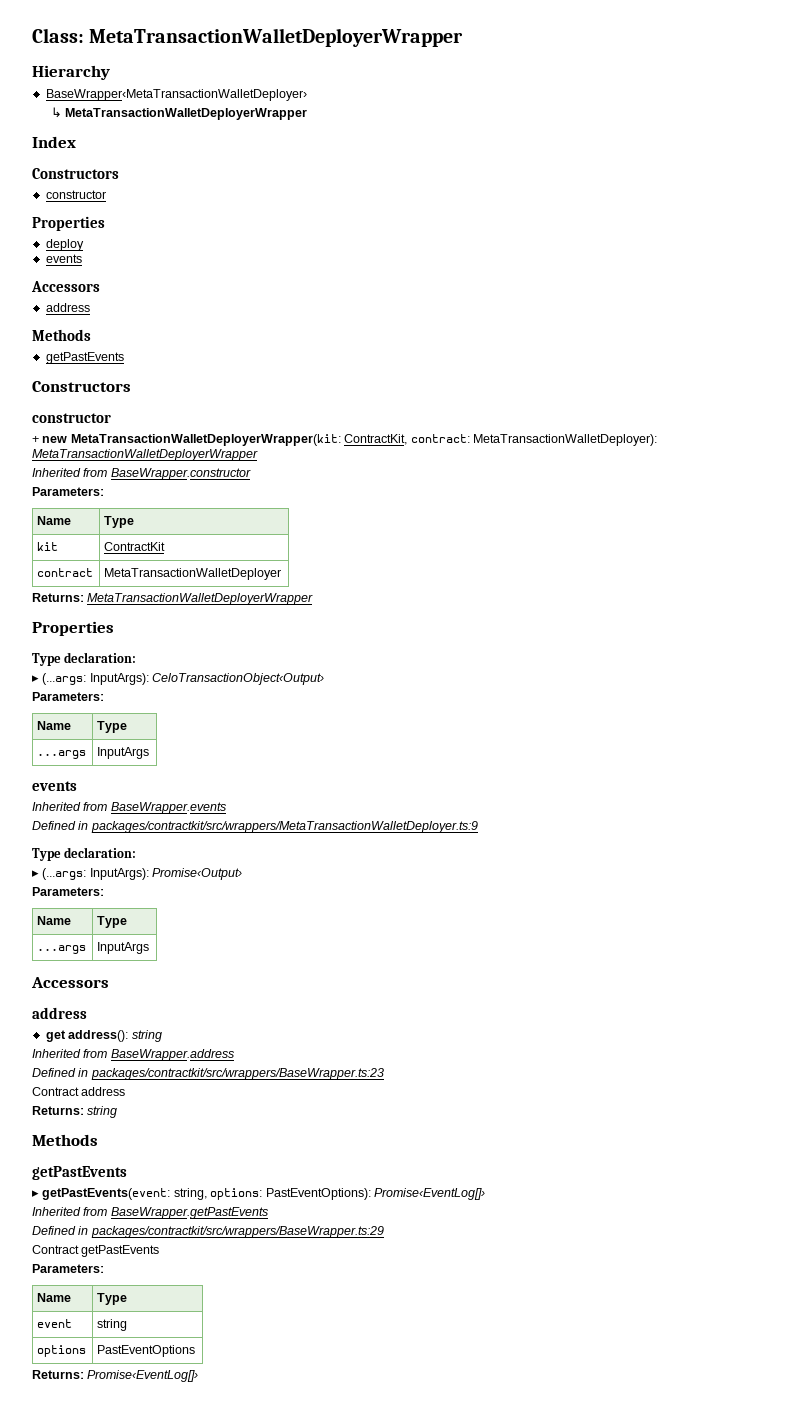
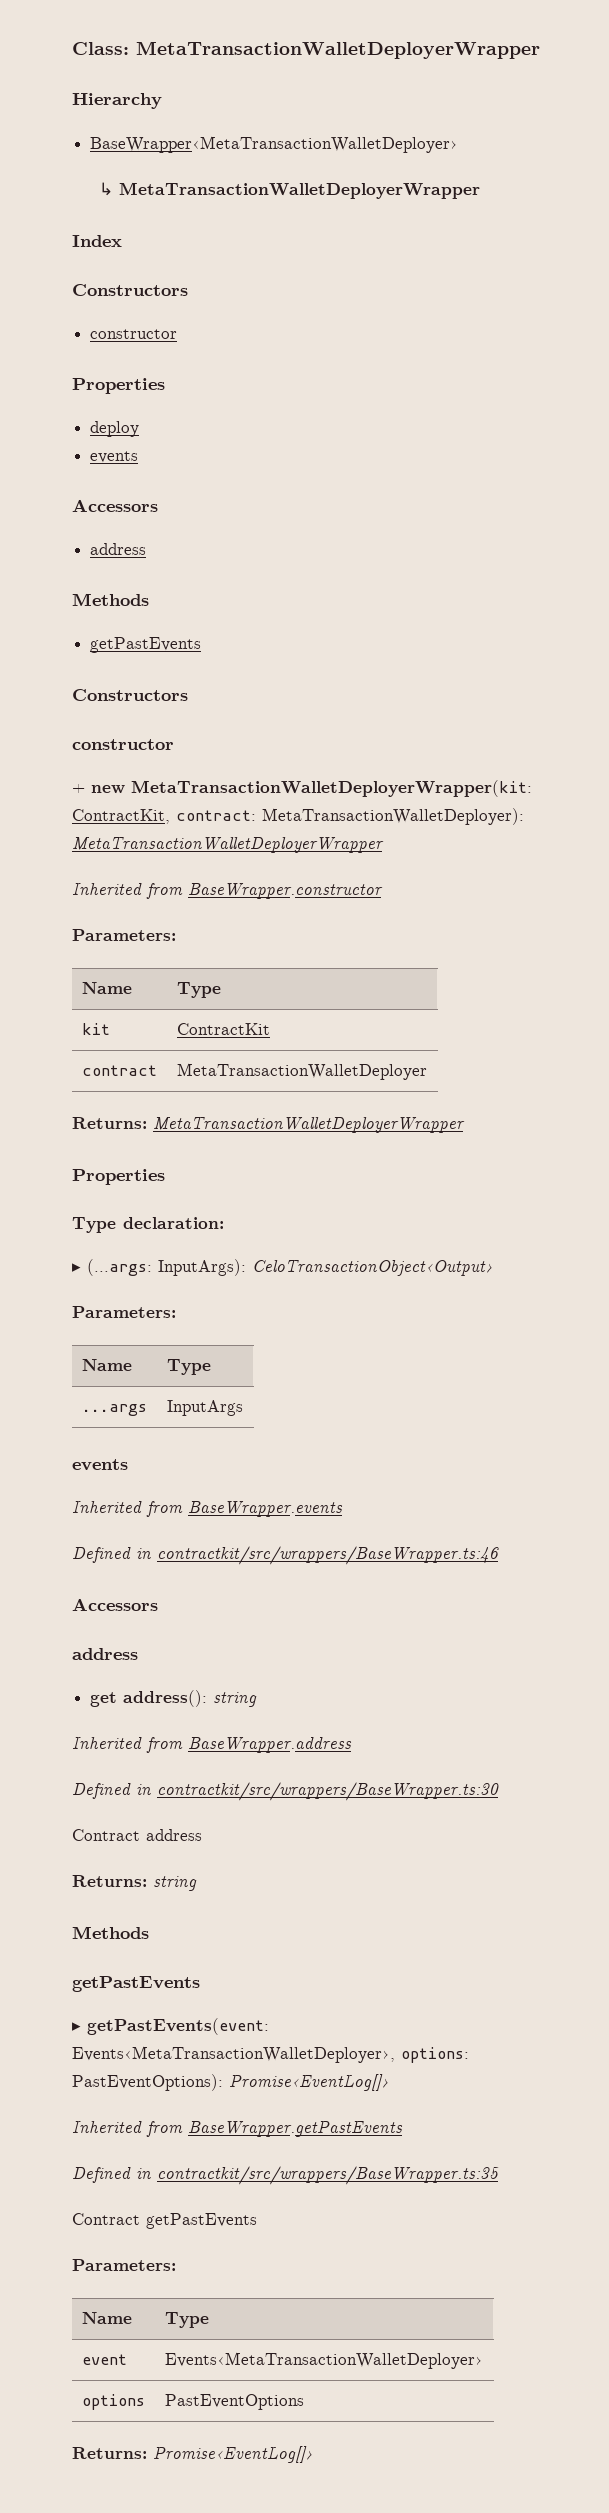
- Defined in packages/contractkit/src/wrappers/MetaTransactionWalletDeployer.ts:9
- Type declaration:
- ▸ (...args: InputArgs): Promise‹Output›
- Parameters:
- Name | Type
- ...args | InputArgs
+ Defined in contractkit/src/wrappers/BaseWrapper.ts:46
- Defined in packages/contractkit/src/wrappers/BaseWrapper.ts:23
+ Defined in contractkit/src/wrappers/BaseWrapper.ts:30
- ▸ getPastEvents(event: string, options: PastEventOptions): Promise‹EventLog[]›
+ ▸ getPastEvents(event: Events‹MetaTransactionWalletDeployer›, options: PastEventOptions): Promise‹EventLog[]›
- Defined in packages/contractkit/src/wrappers/BaseWrapper.ts:29
+ Defined in contractkit/src/wrappers/BaseWrapper.ts:35
- event | string
+ event | Events‹MetaTransactionWalletDeployer›

